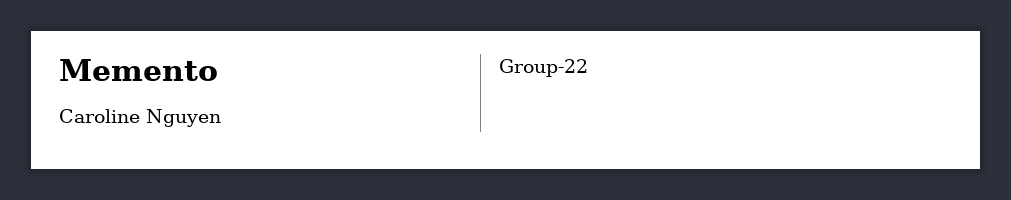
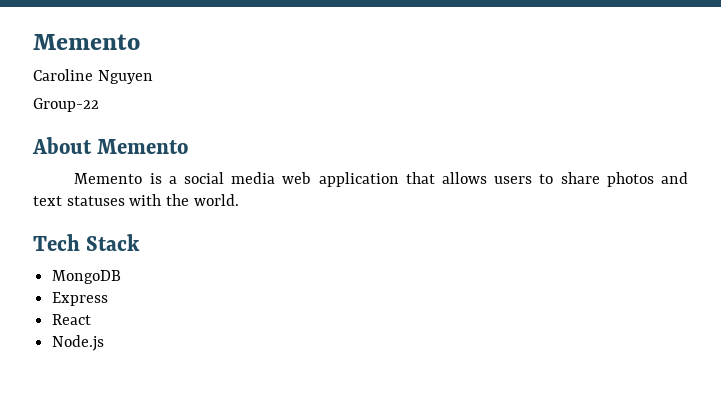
+ About Memento
+ Memento is a social media web application that allows users to share photos and text statuses with the world.
+ Tech Stack
+ MongoDB
+ Express
+ React
+ Node.js

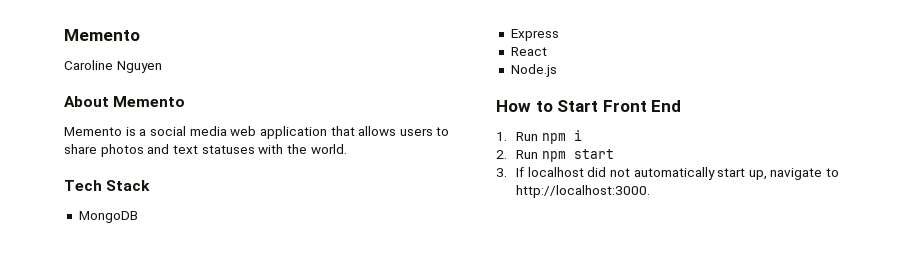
- Group-22
+ How to Start Front End
+ 1. Run npm i
+ 2. Run npm start
+ 3. If localhost did not automatically start up, navigate to http://localhost:3000.

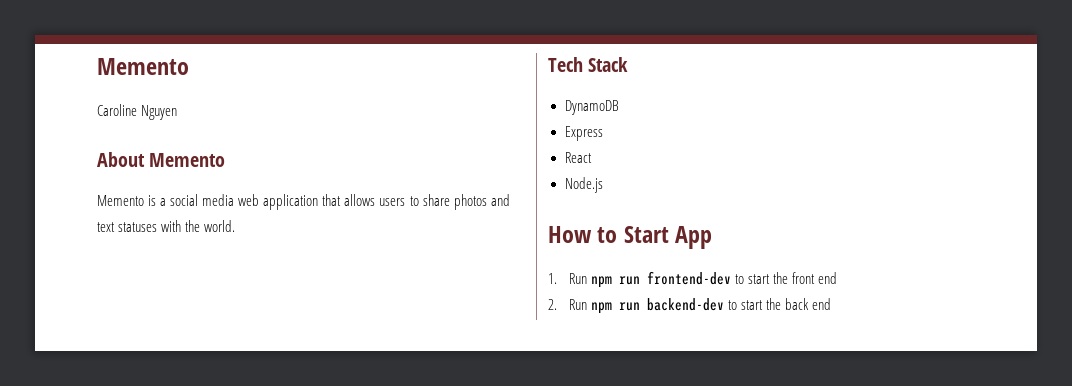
- MongoDB
+ DynamoDB
- How to Start Front End
+ How to Start App
- 1. Run npm i
- 2. Run npm start
- 3. If localhost did not automatically start up, navigate to http://localhost:3000.
+ 1. Run npm run frontend-dev to start the front end
+ 2. Run npm run backend-dev to start the back end

